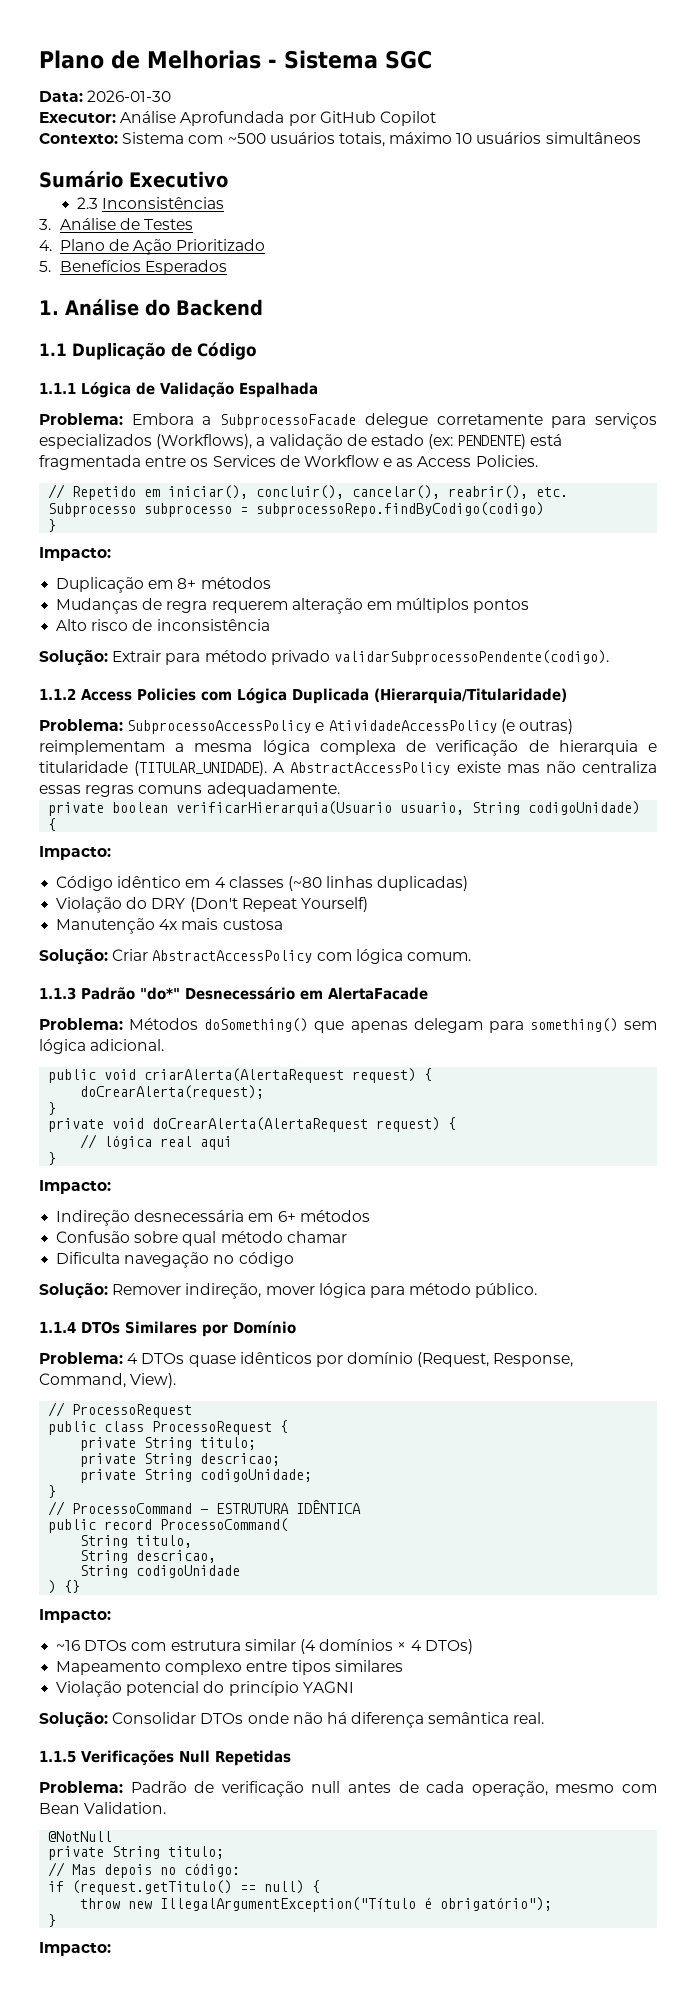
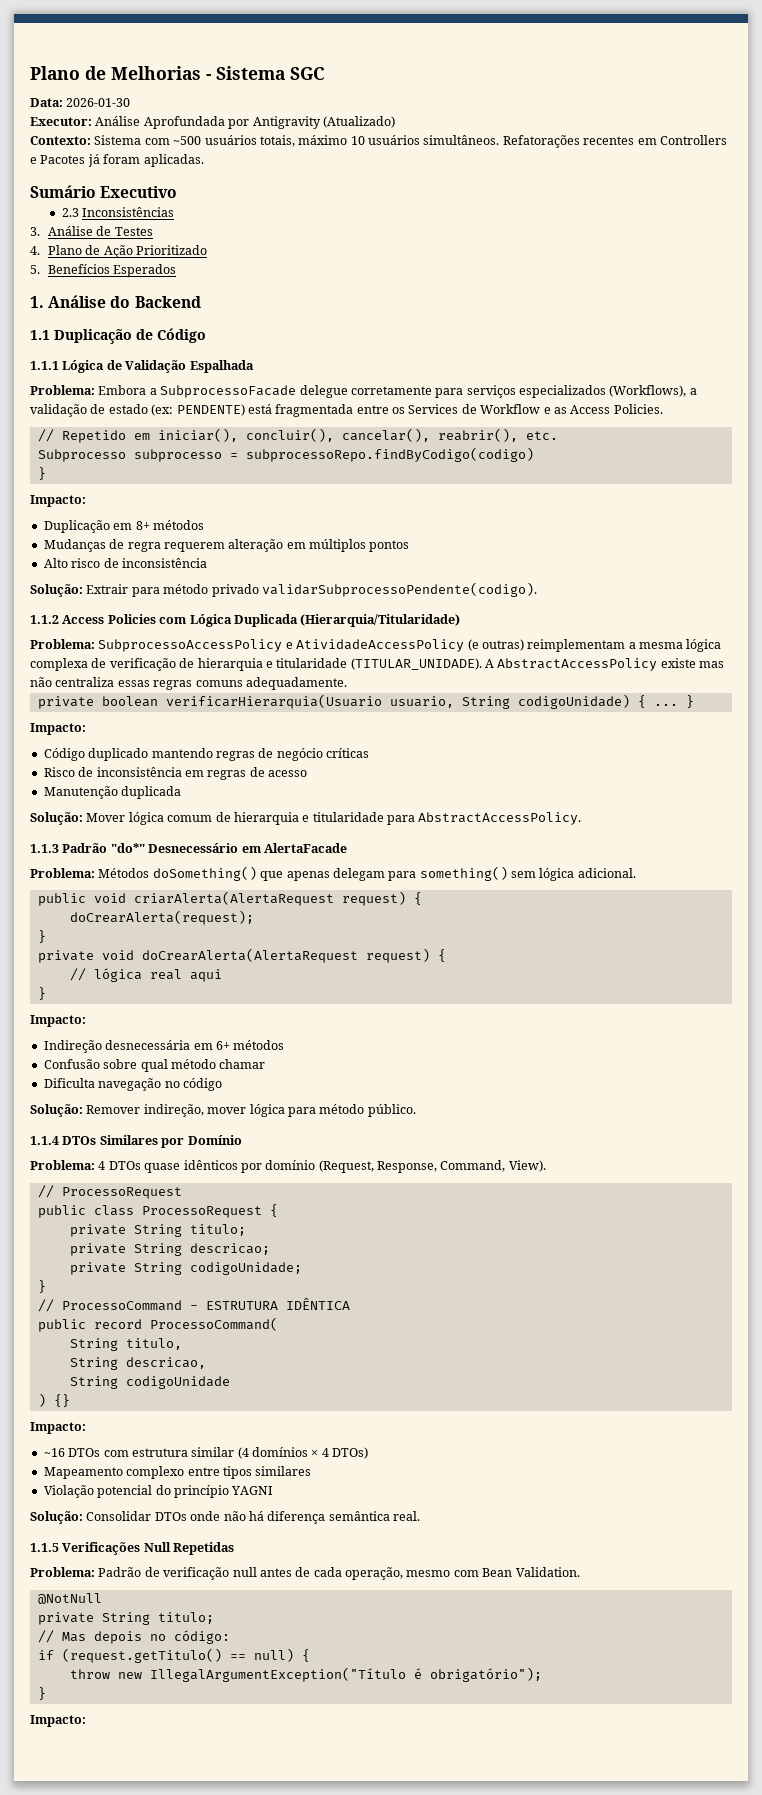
- Executor: Análise Aprofundada por GitHub Copilot
+ Executor: Análise Aprofundada por Antigravity (Atualizado)
- Contexto: Sistema com ~500 usuários totais, máximo 10 usuários simultâneos
+ Contexto: Sistema com ~500 usuários totais, máximo 10 usuários simultâneos. Refatorações recentes em Controllers e Pacotes já foram aplicadas.
- private boolean verificarHierarquia(Usuario usuario, String codigoUnidade) {
+ private boolean verificarHierarquia(Usuario usuario, String codigoUnidade) { ... }
- Código idêntico em 4 classes (~80 linhas duplicadas)
- Violação do DRY (Don't Repeat Yourself)
- Manutenção 4x mais custosa
- Solução: Criar AbstractAccessPolicy com lógica comum.
+ Código duplicado mantendo regras de negócio críticas
+ Risco de inconsistência em regras de acesso
+ Manutenção duplicada
+ Solução: Mover lógica comum de hierarquia e titularidade para AbstractAccessPolicy.

